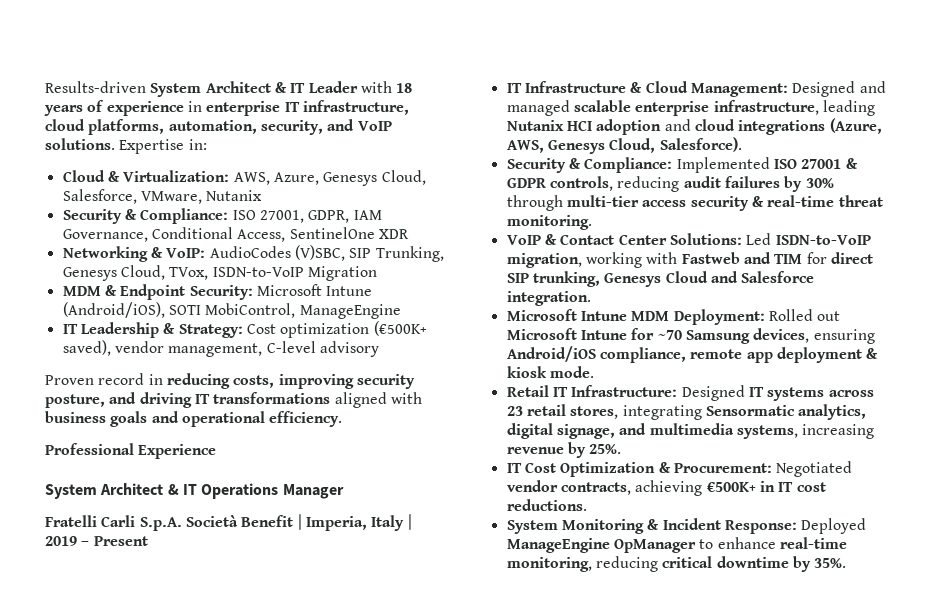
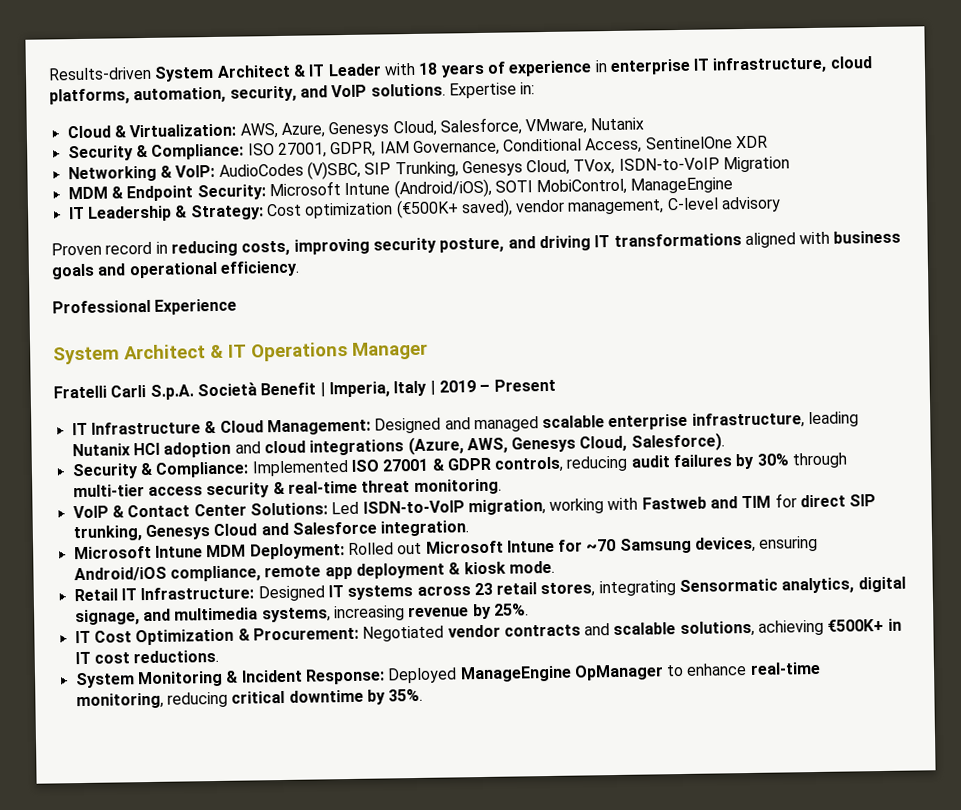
- IT Cost Optimization & Procurement: Negotiated vendor contracts, achieving €500K+ in IT cost reductions.
+ IT Cost Optimization & Procurement: Negotiated vendor contracts and scalable solutions, achieving €500K+ in IT cost reductions.

